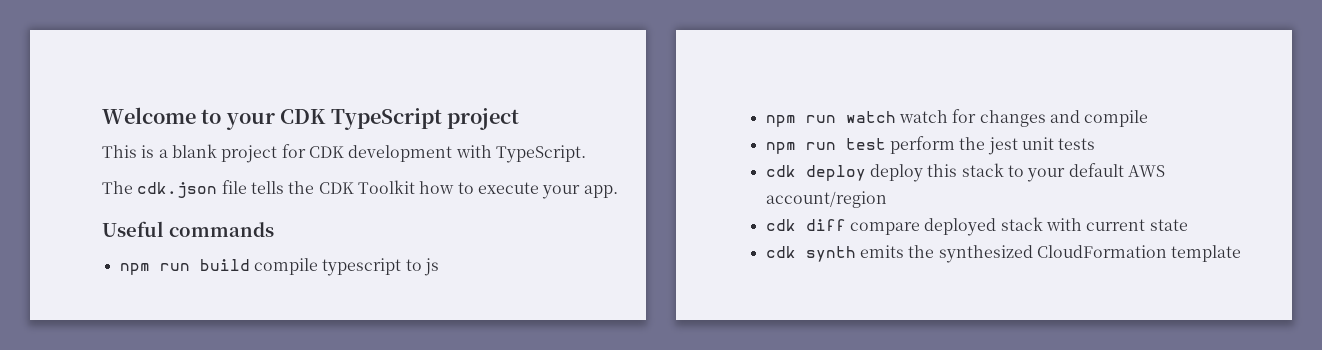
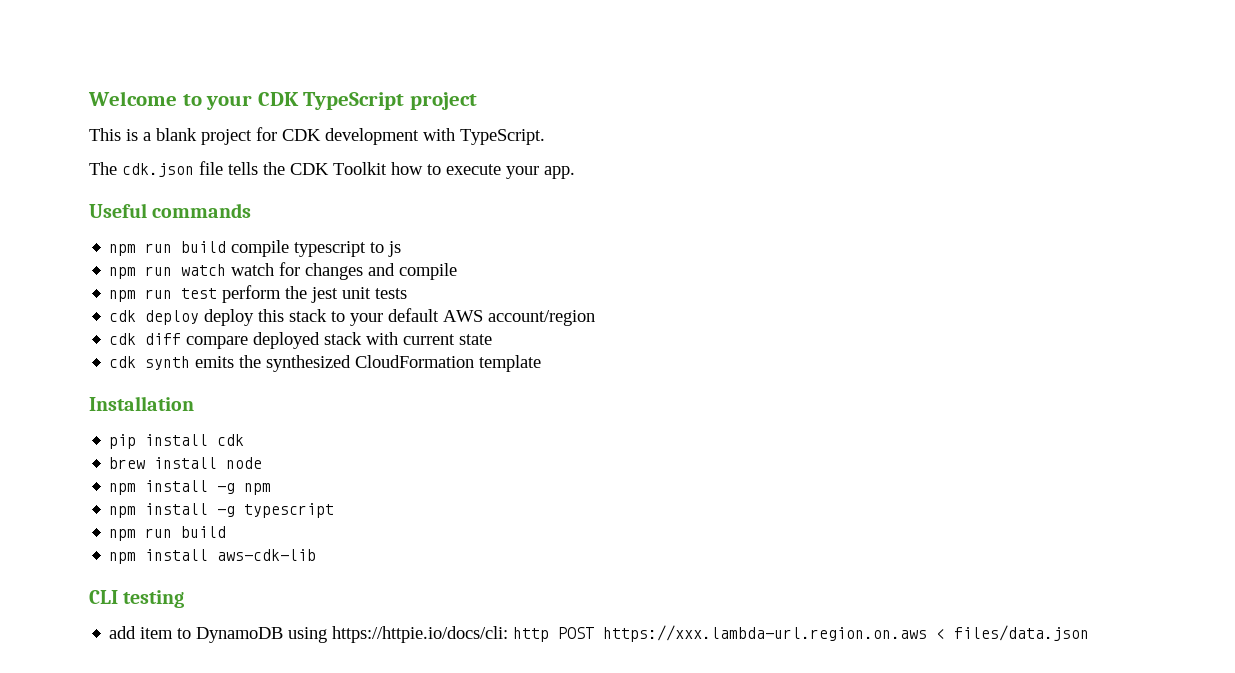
+ Installation
+ pip install cdk
+ brew install node
+ npm install -g npm
+ npm install -g typescript
+ npm run build
+ npm install aws-cdk-lib
+ CLI testing
+ add item to DynamoDB using https://httpie.io/docs/cli: http POST https://xxx.lambda-url.region.on.aws < files/data.json

